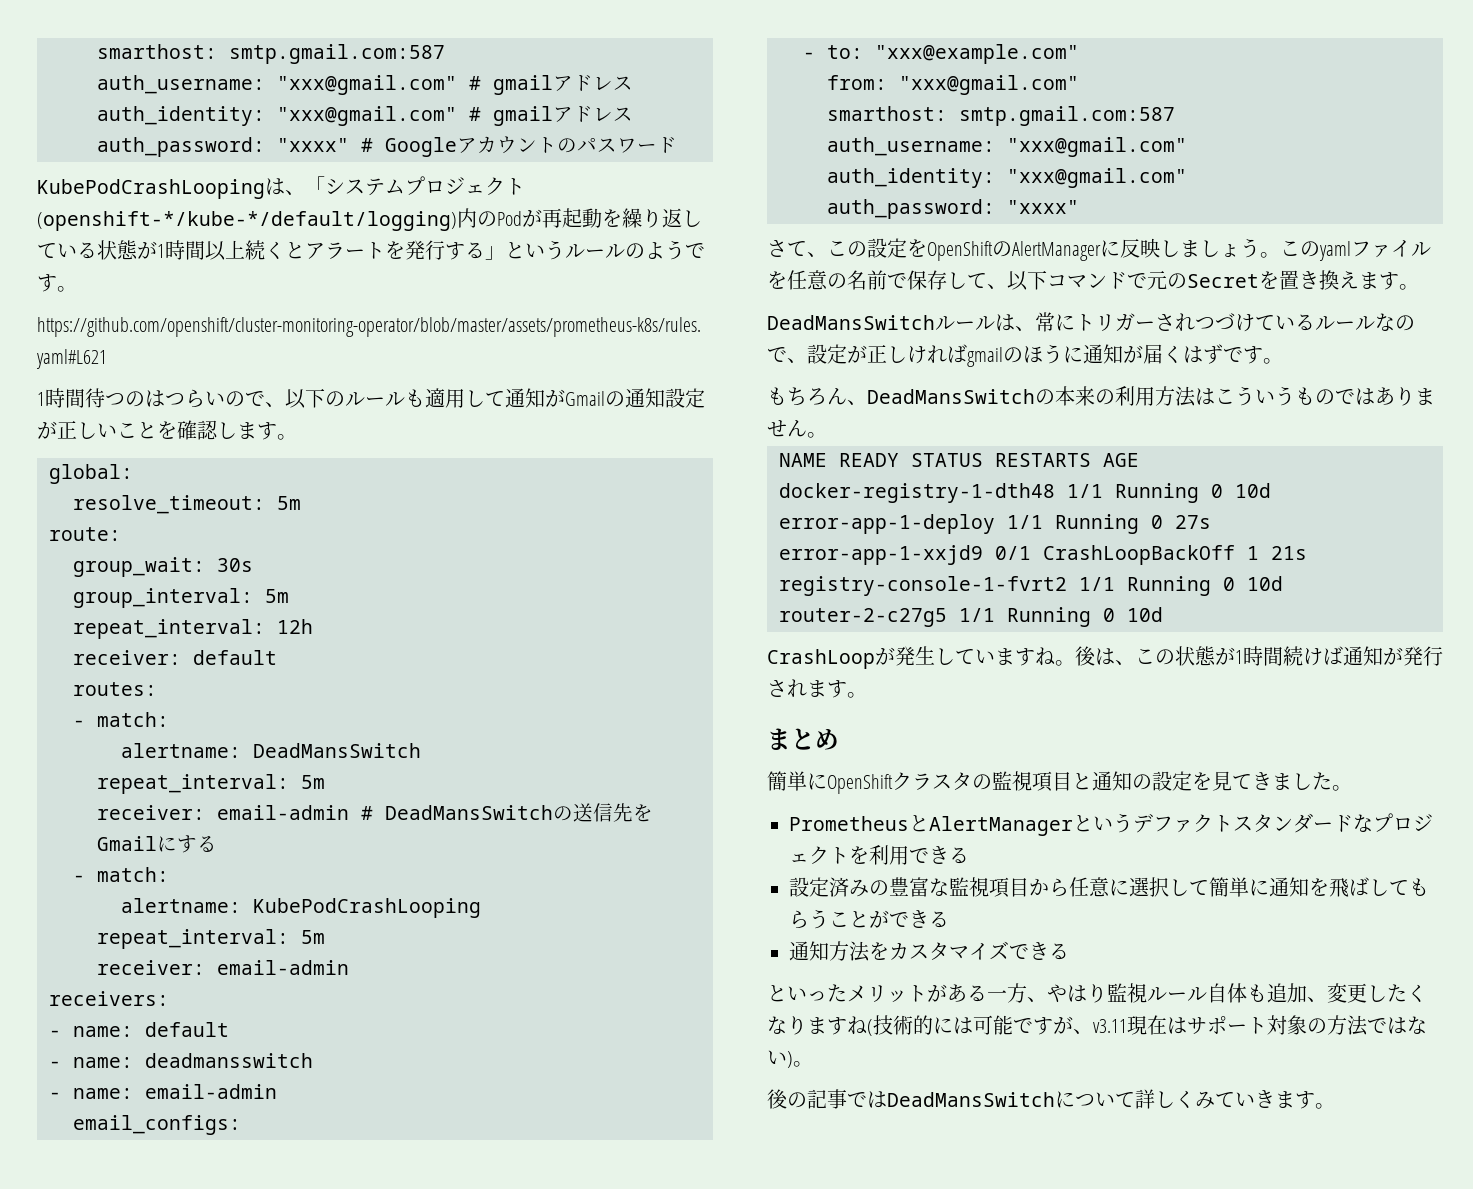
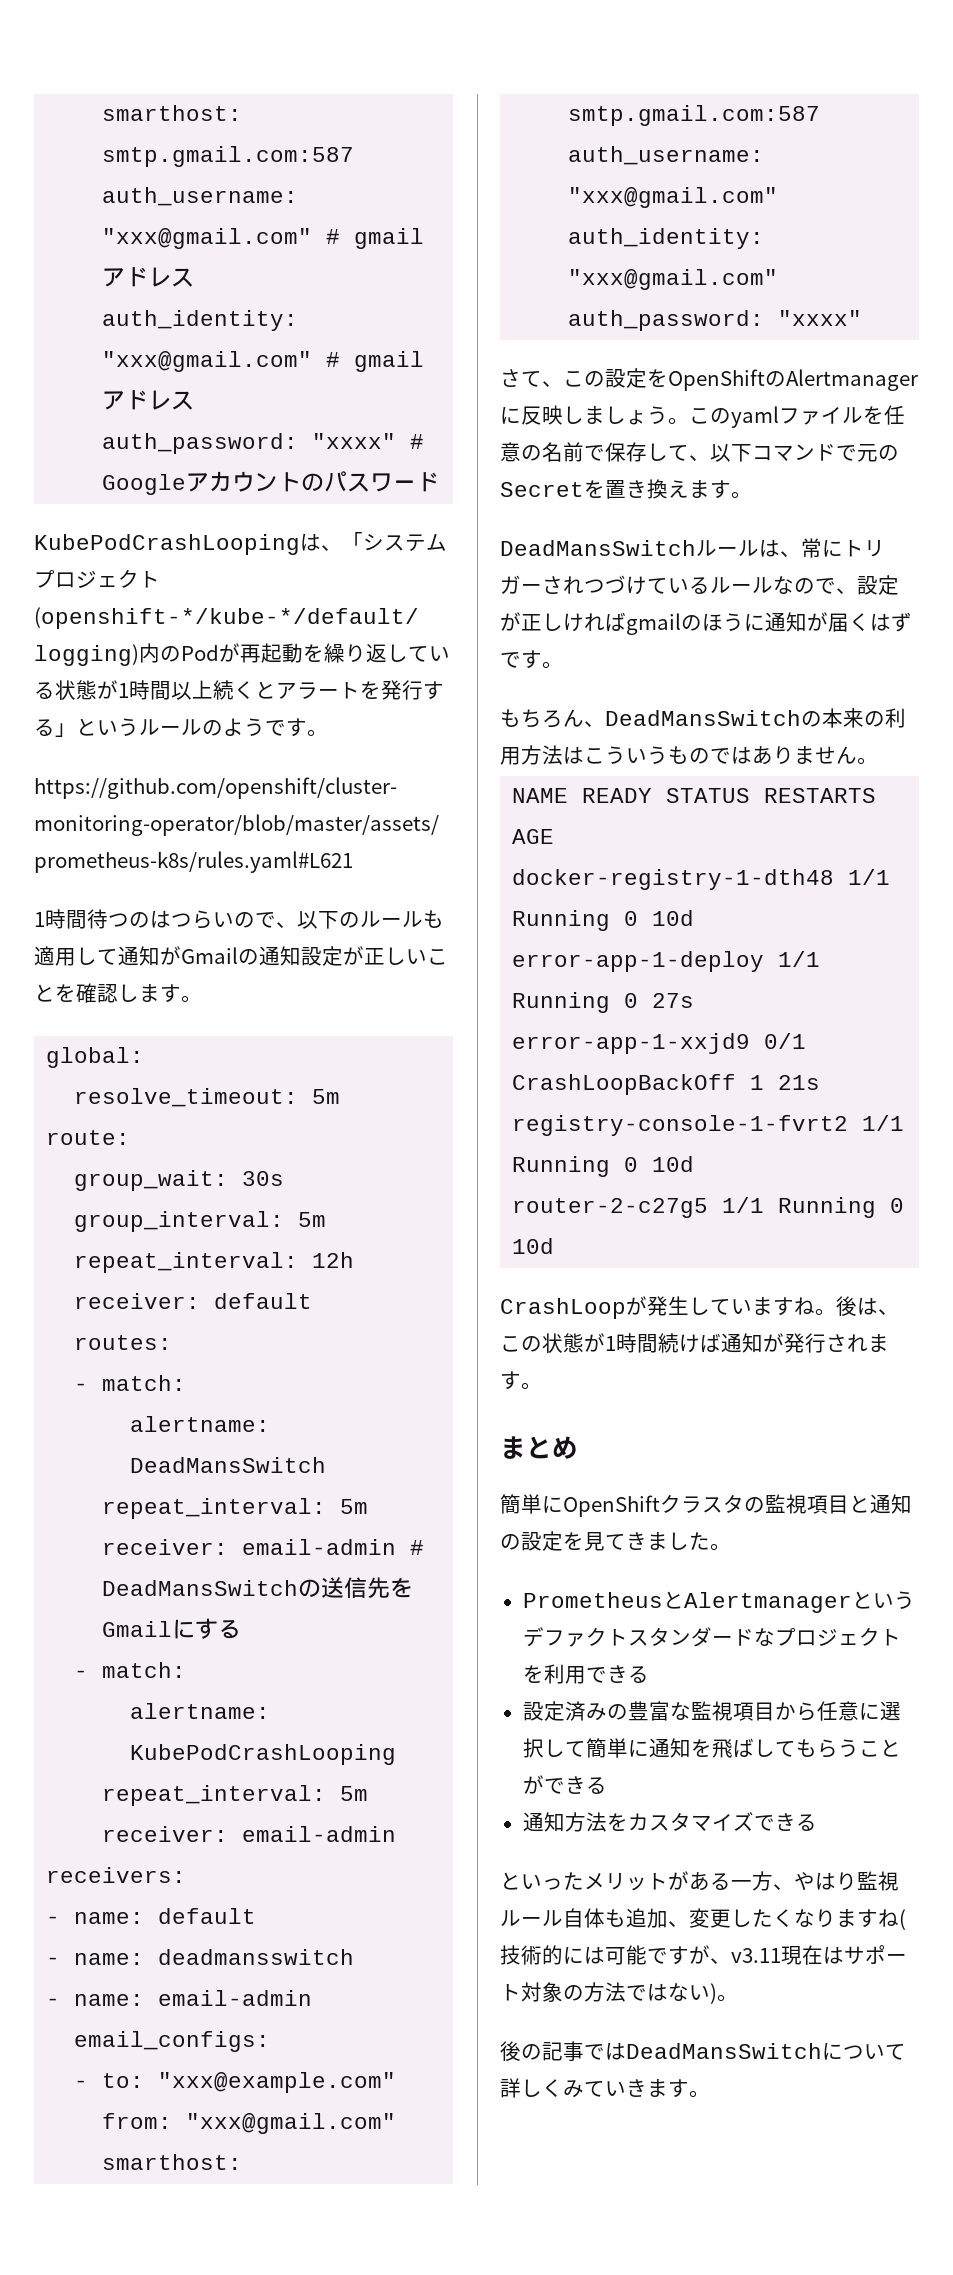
- さて、この設定をOpenShiftのAlertManagerに反映しましょう。
+ さて、この設定をOpenShiftのAlertmanagerに反映しましょう。
- PrometheusとAlertManagerというデファクトスタンダードなプロジェクトを利用できる
+ PrometheusとAlertmanagerというデファクトスタンダードなプロジェクトを利用できる

